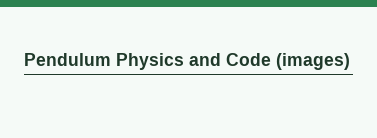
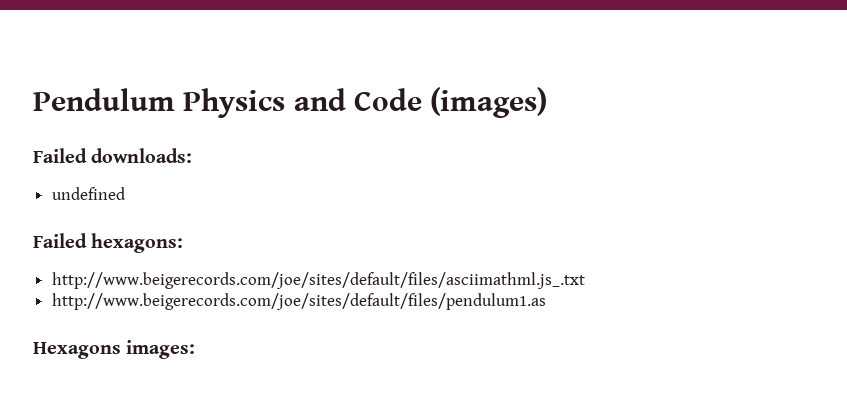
+ Failed downloads:
+ undefined
+ Failed hexagons:
+ http://www.beigerecords.com/joe/sites/default/files/asciimathml.js_.txt
+ http://www.beigerecords.com/joe/sites/default/files/pendulum1.as
+ Hexagons images:

